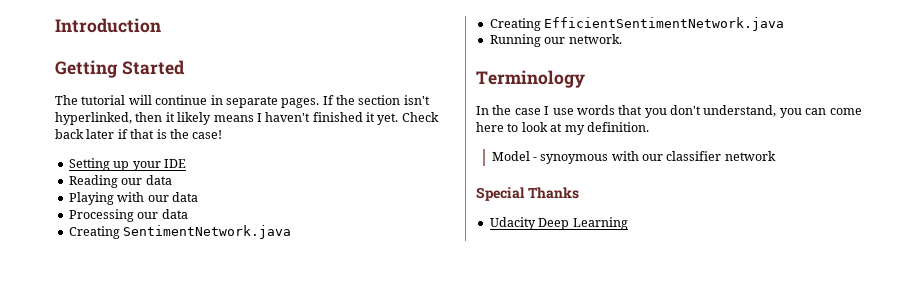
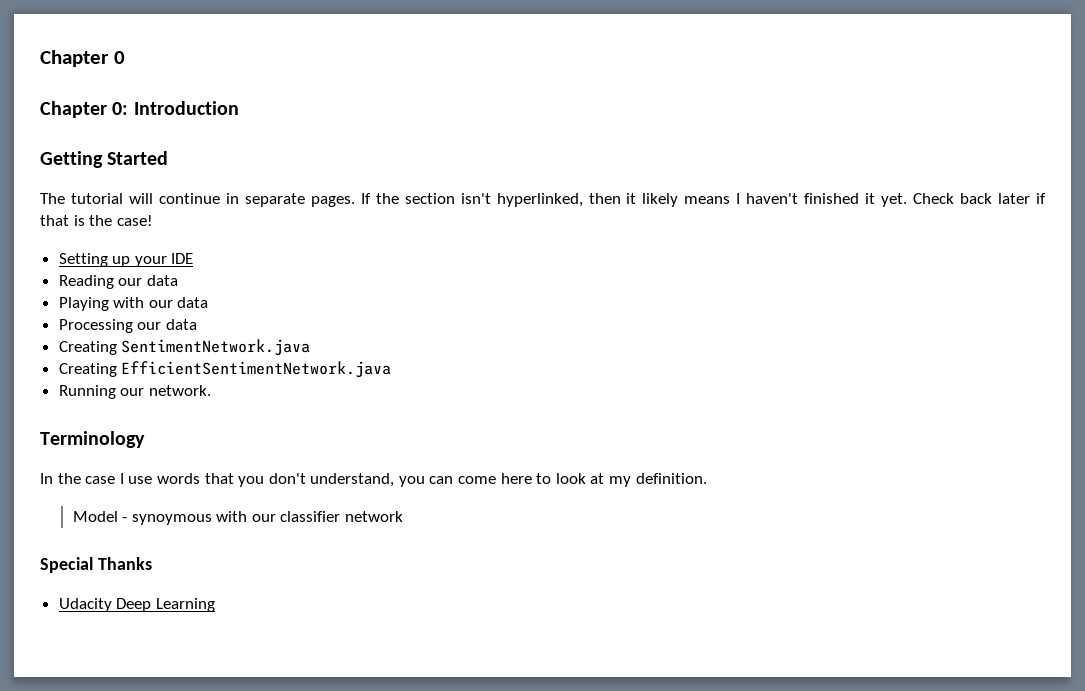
- Introduction
+ Chapter 0
+ Chapter 0: Introduction

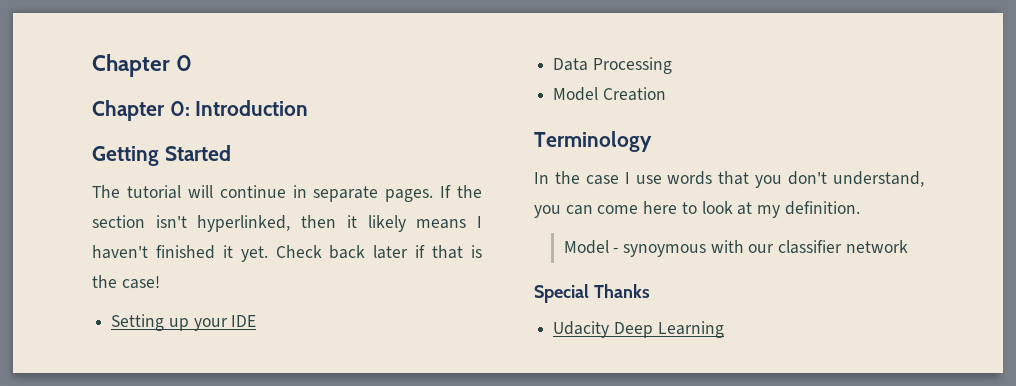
- Reading our data
- Playing with our data
- Processing our data
- Creating SentimentNetwork.java
- Creating EfficientSentimentNetwork.java
- Running our network.
+ Data Processing
+ Model Creation

